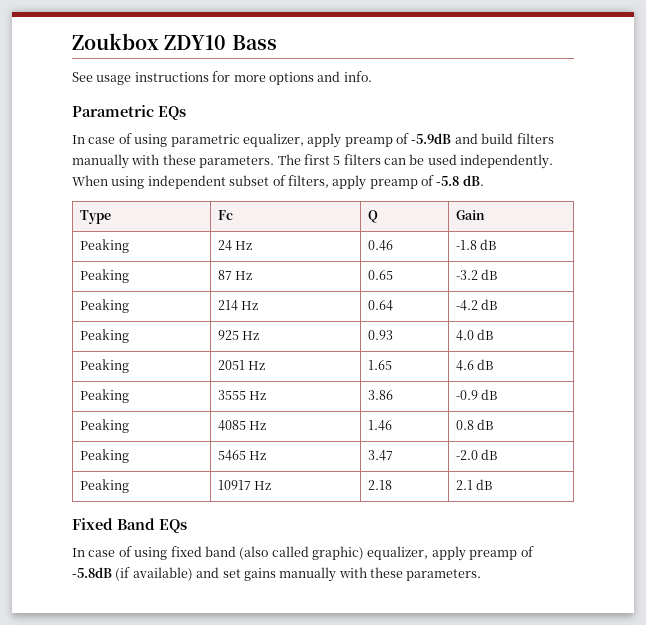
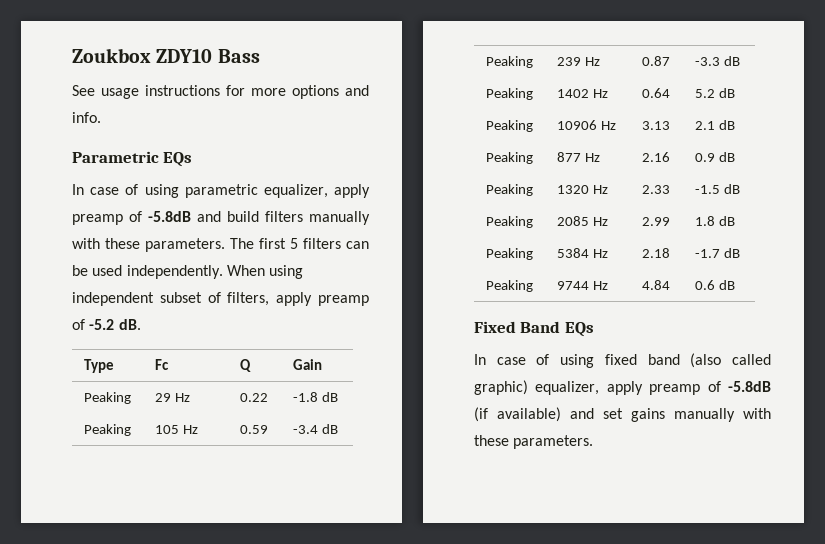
- In case of using parametric equalizer, apply preamp of -5.9dB and build filters manually with these parameters.
+ In case of using parametric equalizer, apply preamp of -5.8dB and build filters manually with these parameters.
- When using independent subset of filters, apply preamp of -5.8 dB.
+ When using independent subset of filters, apply preamp of -5.2 dB.
- Peaking | 24 Hz | 0.46 | -1.8 dB
+ Peaking | 29 Hz | 0.22 | -1.8 dB
- Peaking | 87 Hz | 0.65 | -3.2 dB
- Peaking | 214 Hz | 0.64 | -4.2 dB
- Peaking | 925 Hz | 0.93 | 4.0 dB
- Peaking | 2051 Hz | 1.65 | 4.6 dB
- Peaking | 3555 Hz | 3.86 | -0.9 dB
- Peaking | 4085 Hz | 1.46 | 0.8 dB
- Peaking | 5465 Hz | 3.47 | -2.0 dB
- Peaking | 10917 Hz | 2.18 | 2.1 dB
+ Peaking | 105 Hz | 0.59 | -3.4 dB
+ Peaking | 239 Hz | 0.87 | -3.3 dB
+ Peaking | 1402 Hz | 0.64 | 5.2 dB
+ Peaking | 10906 Hz | 3.13 | 2.1 dB
+ Peaking | 877 Hz | 2.16 | 0.9 dB
+ Peaking | 1320 Hz | 2.33 | -1.5 dB
+ Peaking | 2085 Hz | 2.99 | 1.8 dB
+ Peaking | 5384 Hz | 2.18 | -1.7 dB
+ Peaking | 9744 Hz | 4.84 | 0.6 dB

